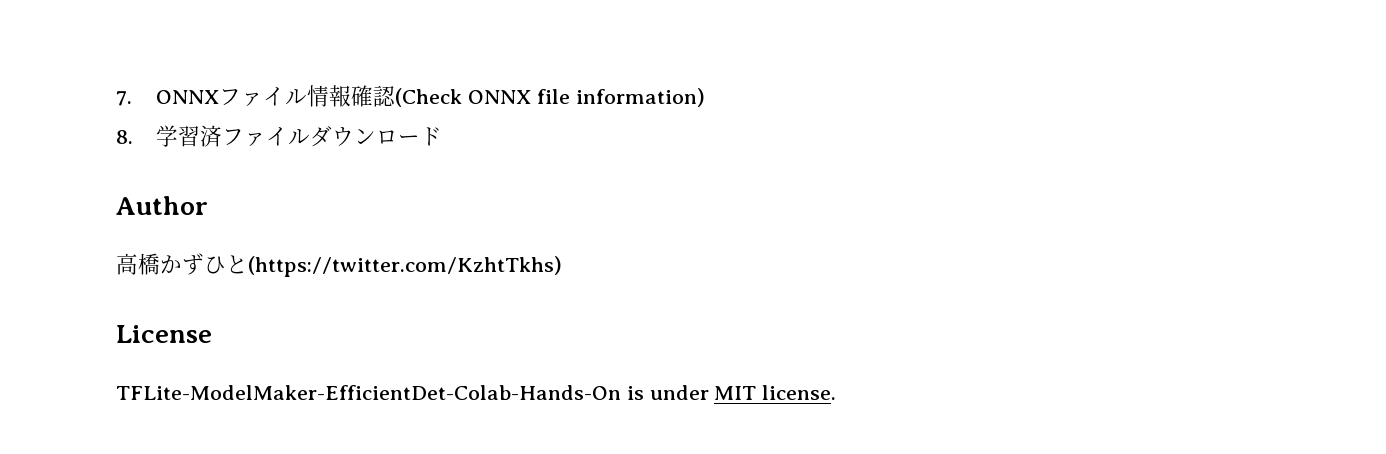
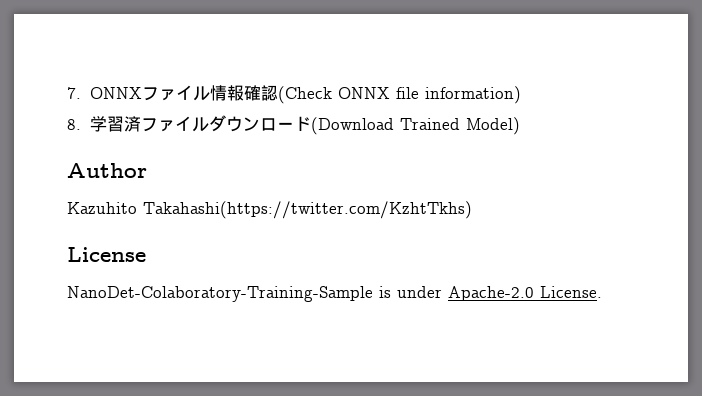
- 8.学習済ファイルダウンロード
+ 8.学習済ファイルダウンロード(Download Trained Model)
  Author
- 高橋かずひと(https://twitter.com/KzhtTkhs)
+ Kazuhito Takahashi(https://twitter.com/KzhtTkhs)
- TFLite-ModelMaker-EfficientDet-Colab-Hands-On is under MIT license.
+ NanoDet-Colaboratory-Training-Sample is under Apache-2.0 License.

